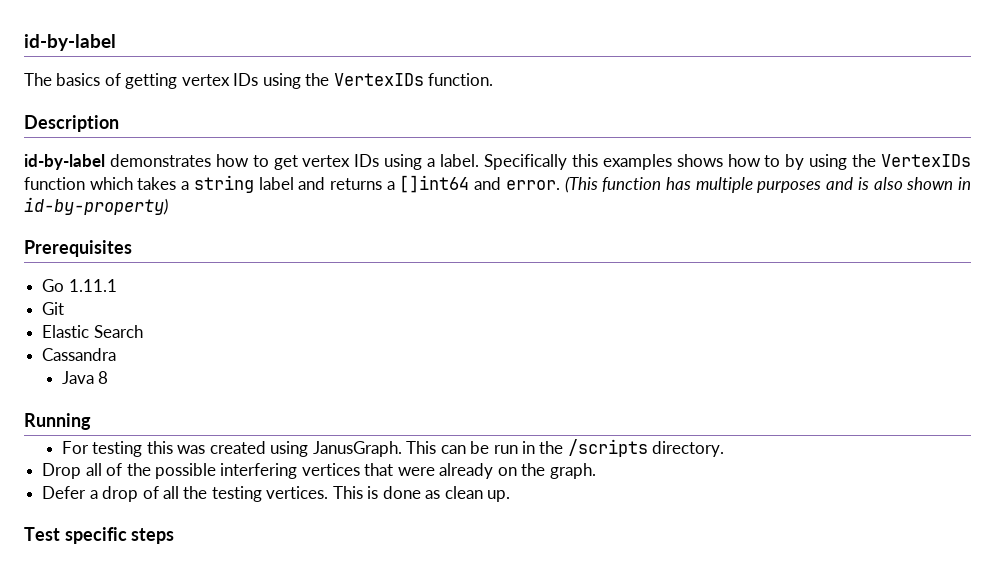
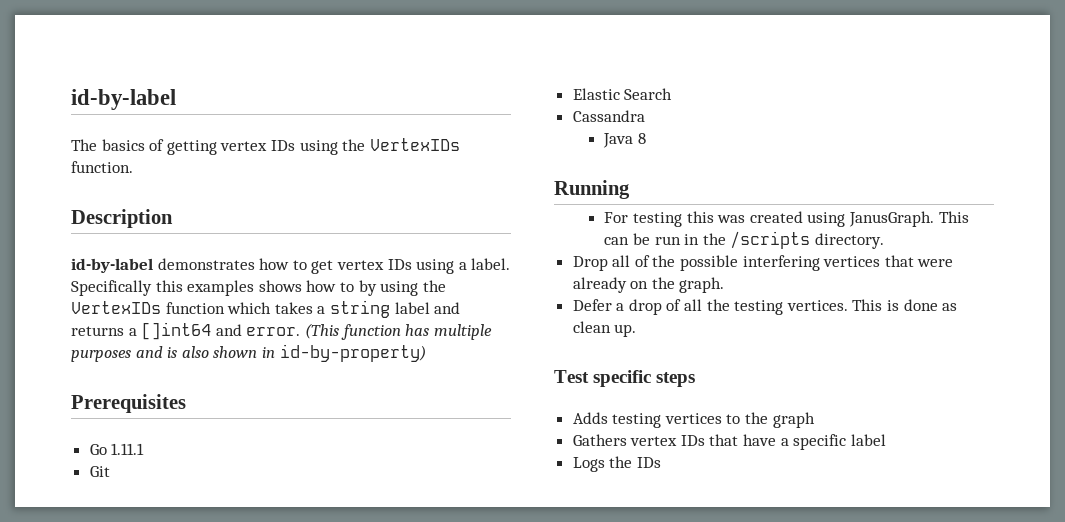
+ Adds testing vertices to the graph
+ Gathers vertex IDs that have a specific label
+ Logs the IDs

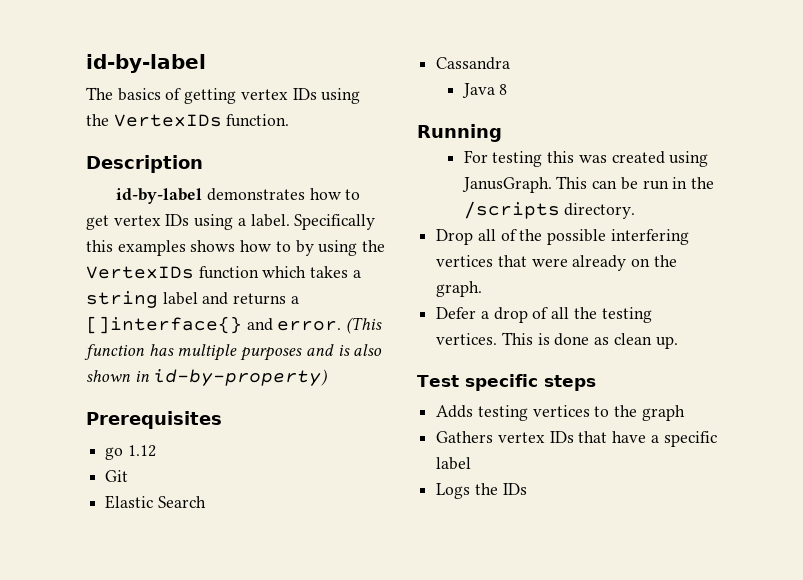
- Specifically this examples shows how to by using the VertexIDs function which takes a string label and returns a []int64 and error.
+ Specifically this examples shows how to by using the VertexIDs function which takes a string label and returns a []interface{} and error.
- Go 1.11.1
+ go 1.12

